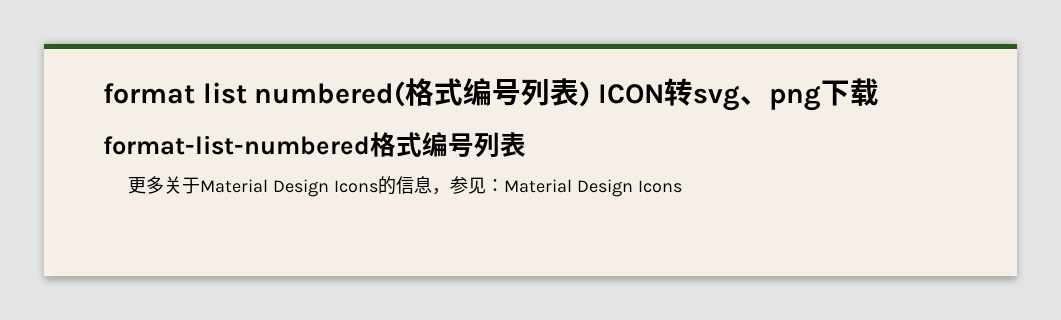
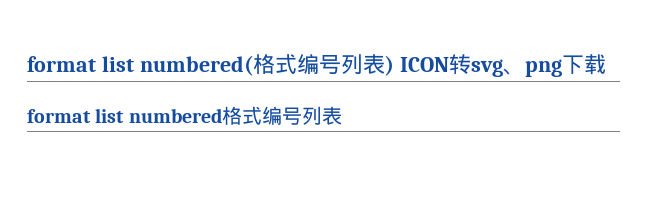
- format-list-numbered格式编号列表
- 更多关于Material Design Icons的信息，参见：Material Design Icons
+ format list numbered格式编号列表

